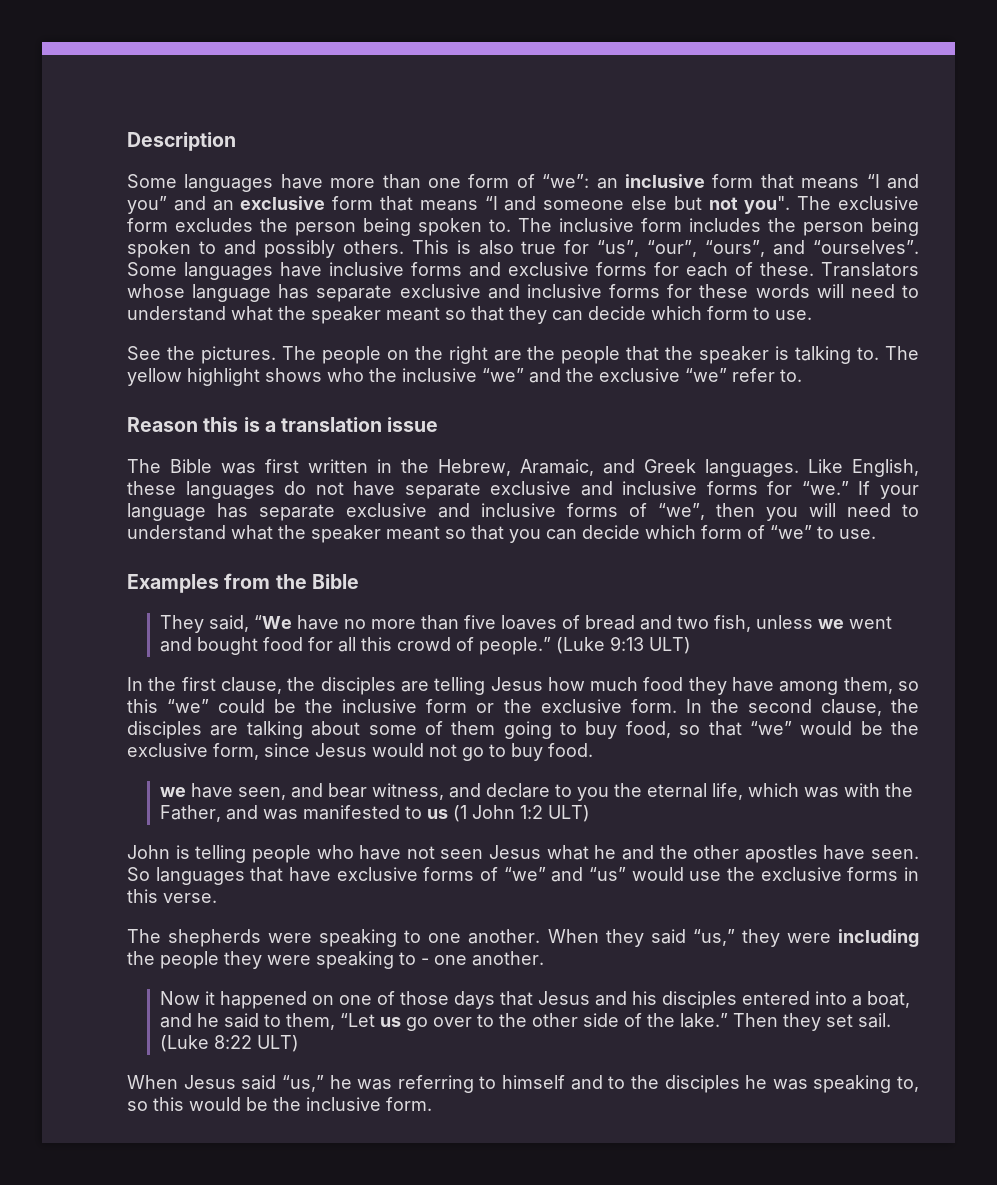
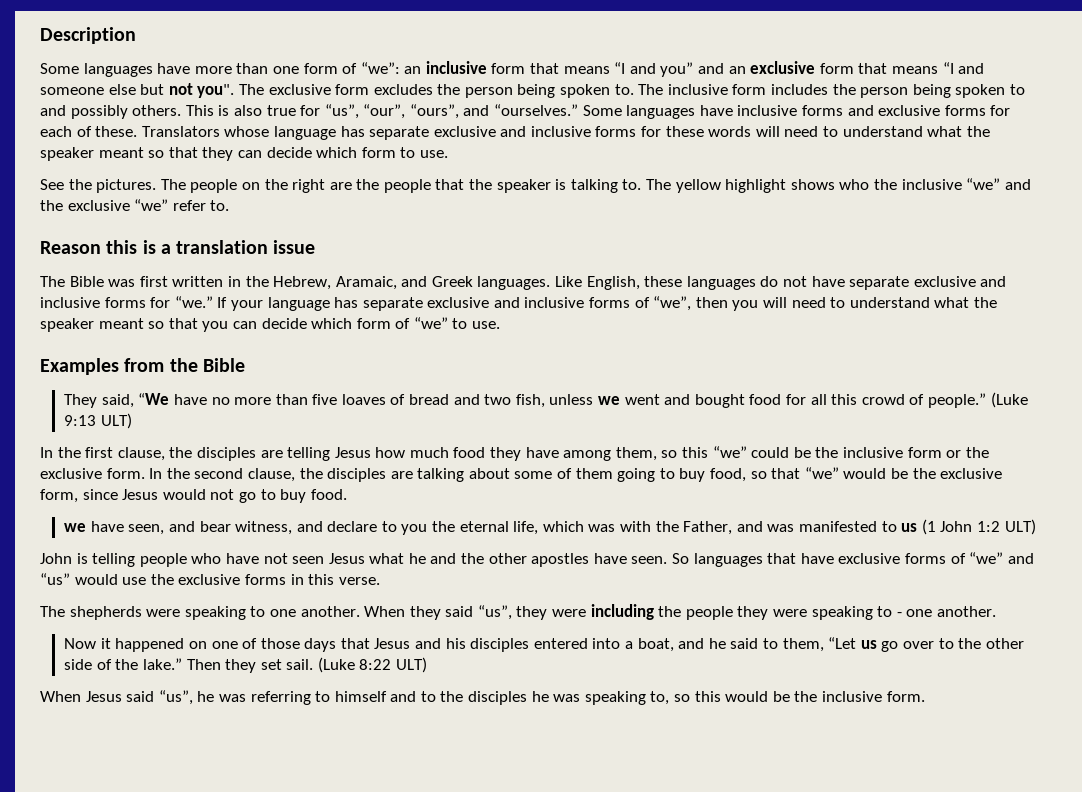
- This is also true for “us”, “our”, “ours”, and “ourselves”.
+ This is also true for “us”, “our”, “ours”, and “ourselves.”
- When they said “us,” they were including the people they were speaking to - one another.
+ When they said “us”, they were including the people they were speaking to - one another.
- When Jesus said “us,” he was referring to himself and to the disciples he was speaking to, so this would be the inclusive form.
+ When Jesus said “us”, he was referring to himself and to the disciples he was speaking to, so this would be the inclusive form.

